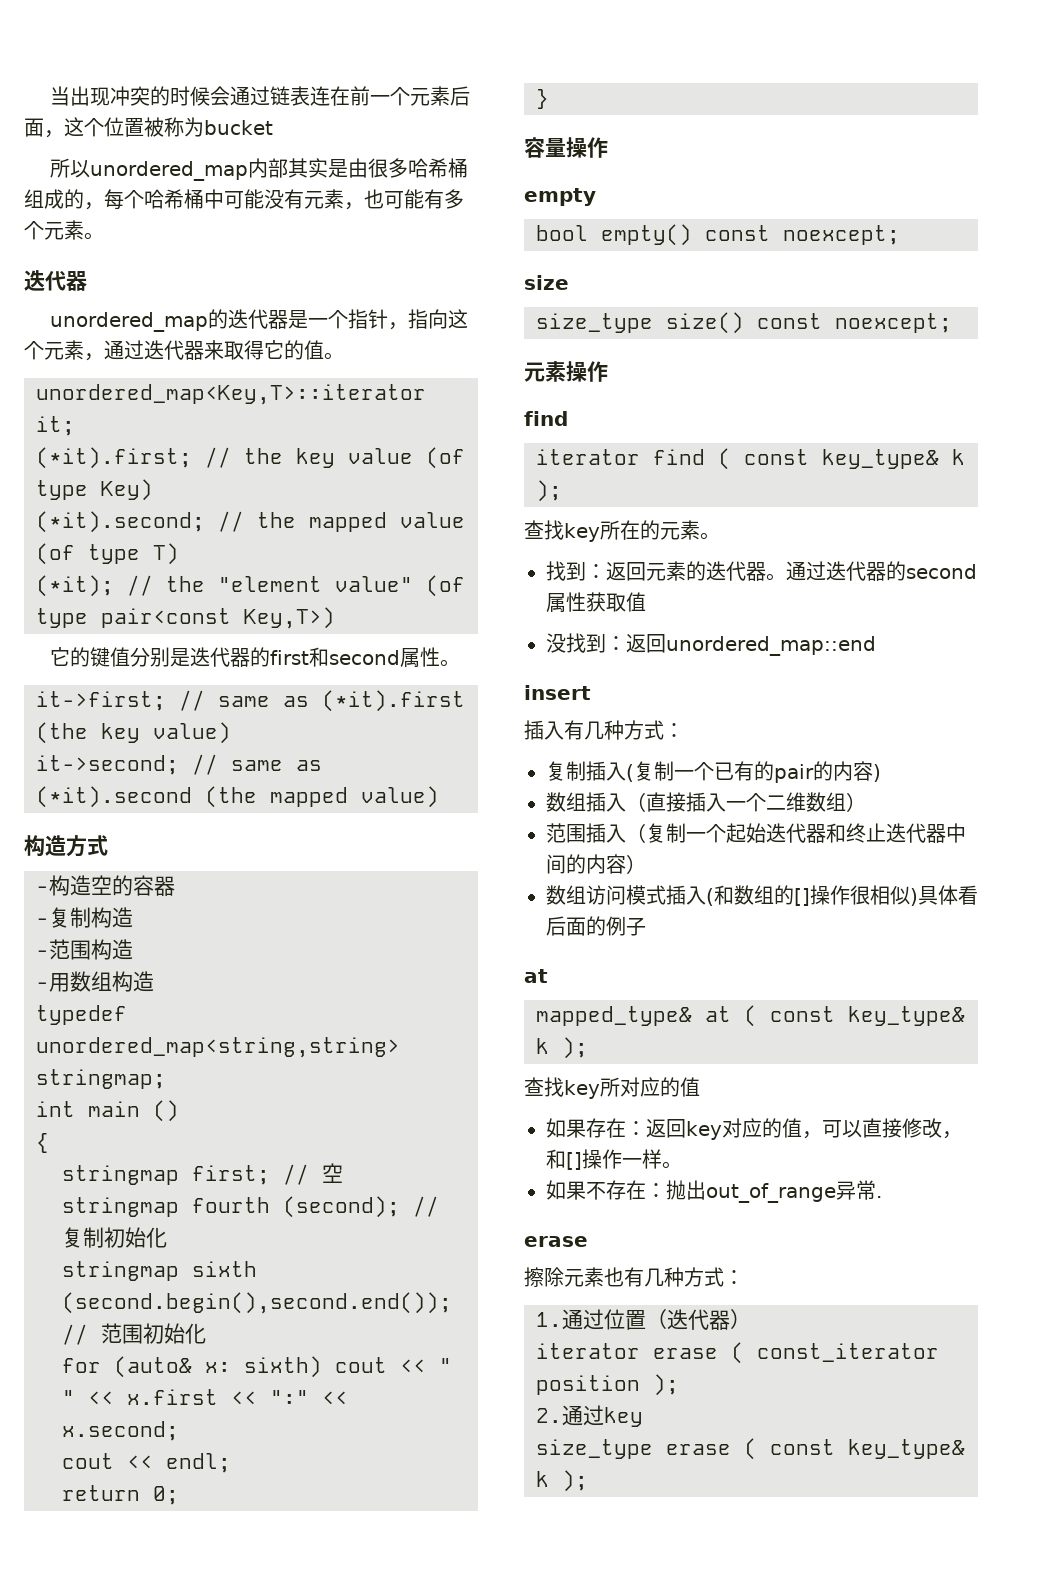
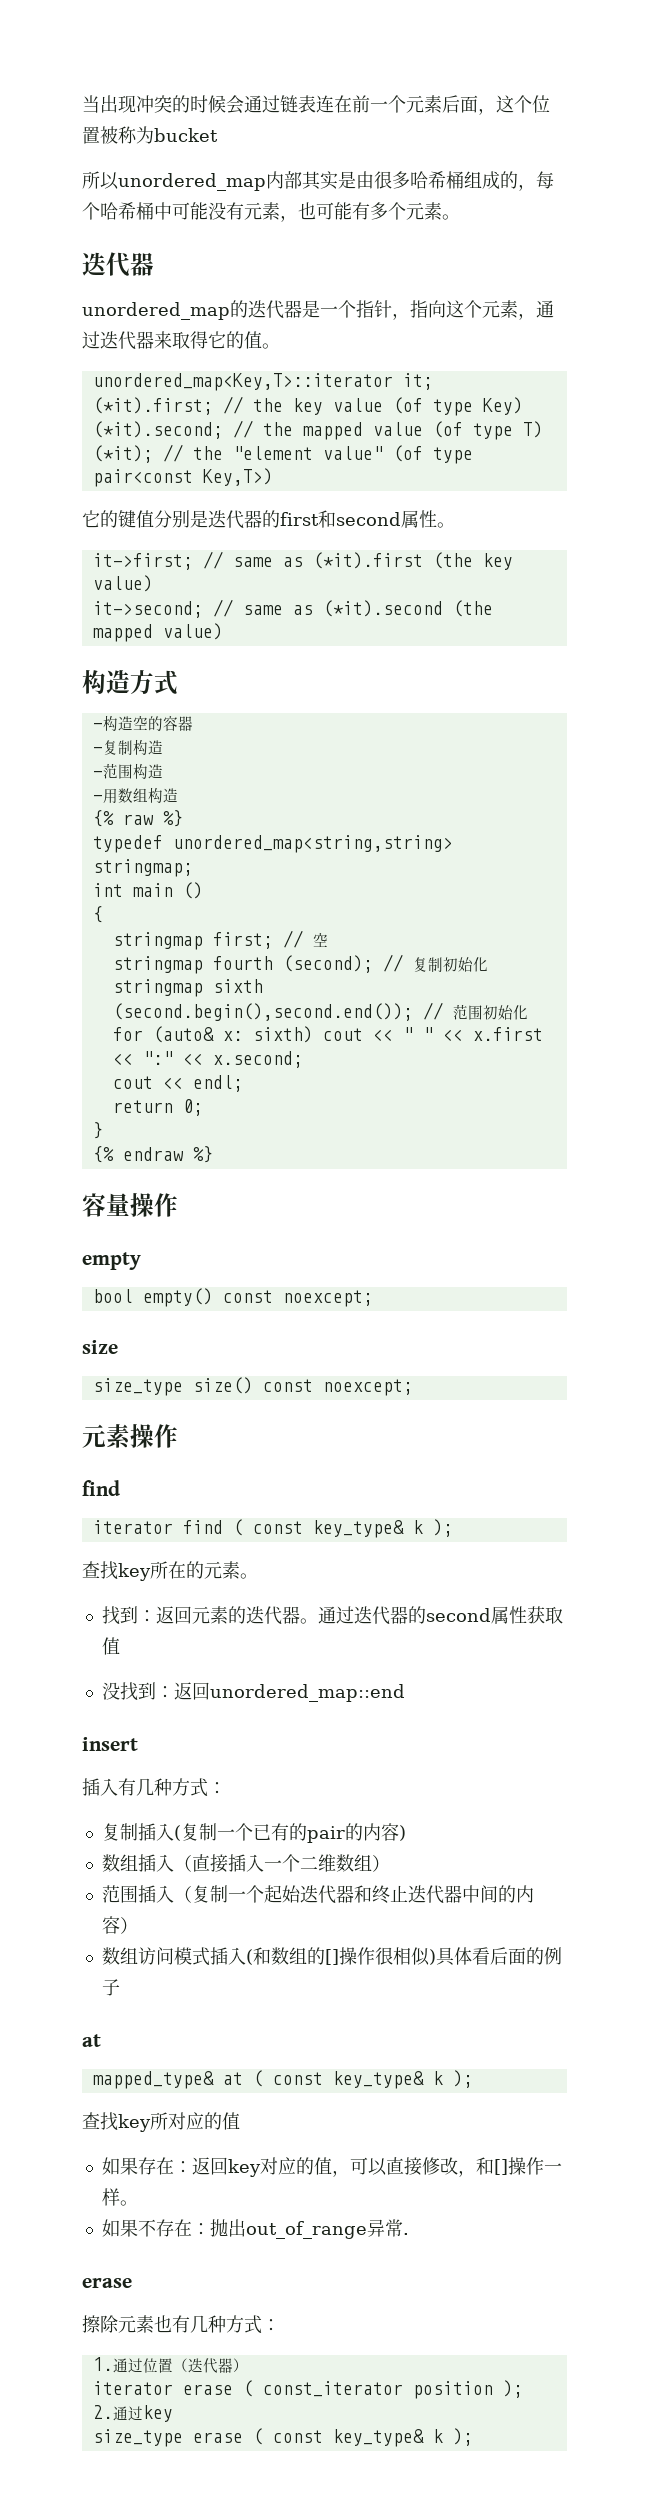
+ {% raw %}
+ {% endraw %}

